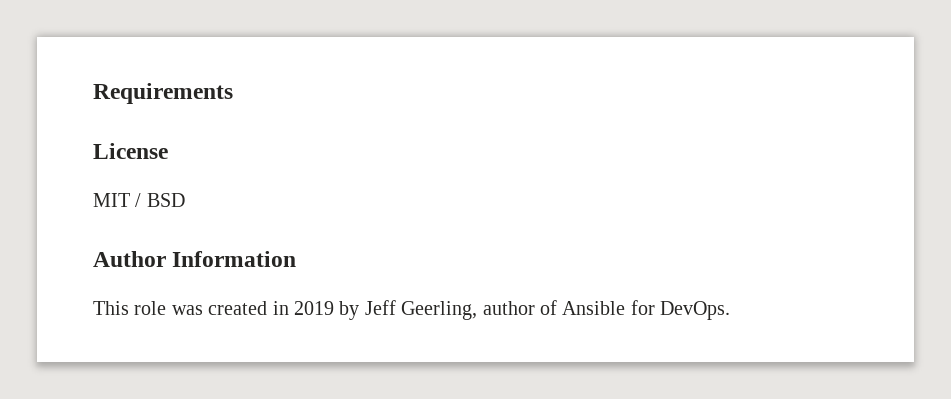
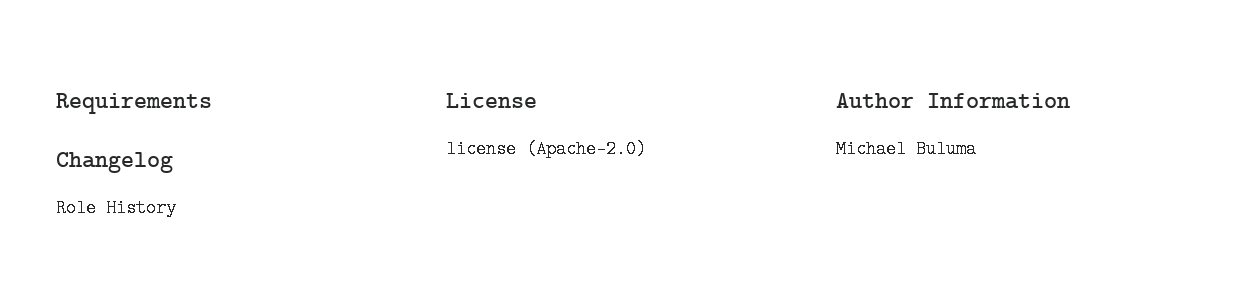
+ Changelog
+ Role History
  License
- MIT / BSD
+ license (Apache-2.0)
  Author Information
- This role was created in 2019 by Jeff Geerling, author of Ansible for DevOps.
+ Michael Buluma

